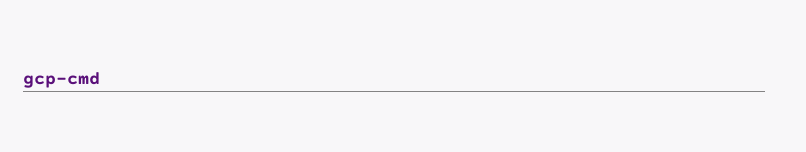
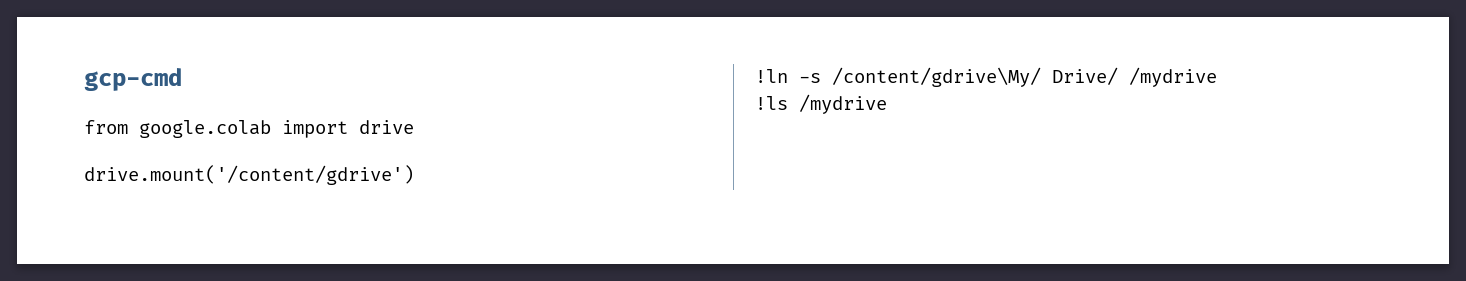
+ from google.colab import drive
+ drive.mount('/content/gdrive')
+ !ln -s /content/gdrive\My/ Drive/ /mydrive
+ !ls /mydrive

